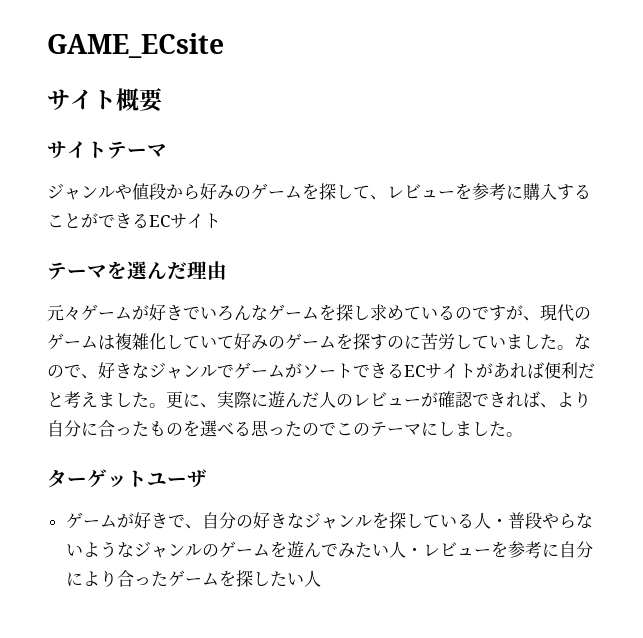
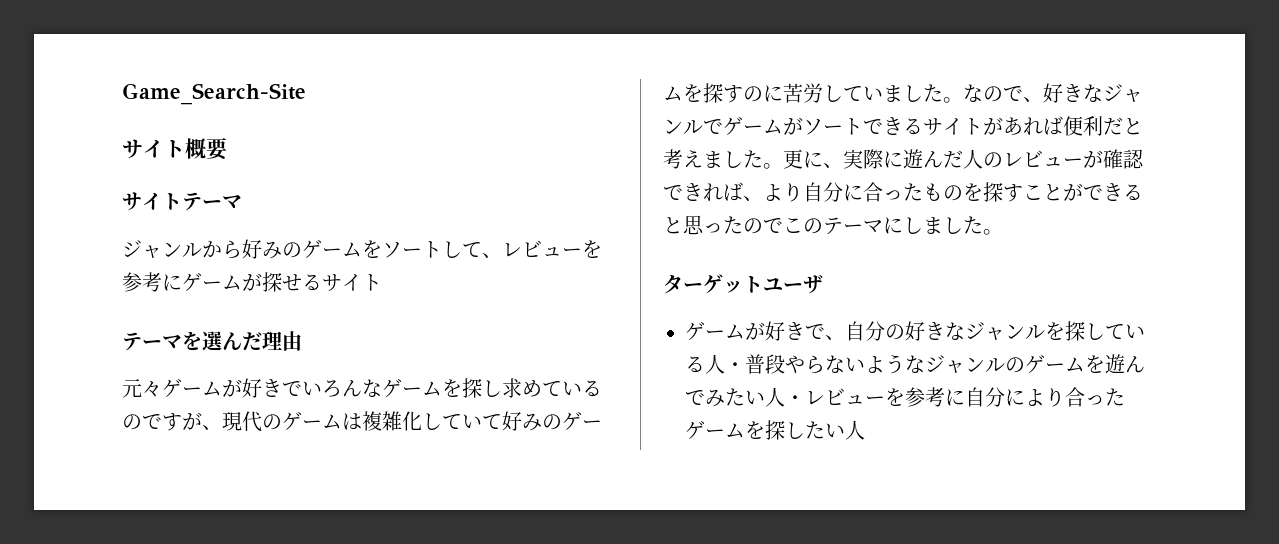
- GAME_ECsite
+ Game_Search-Site
- ジャンルや値段から好みのゲームを探して、レビューを参考に購入することができるECサイト
+ ジャンルから好みのゲームをソートして、レビューを参考にゲームが探せるサイト
- なので、好きなジャンルでゲームがソートできるECサイトがあれば便利だと考えました。
+ なので、好きなジャンルでゲームがソートできるサイトがあれば便利だと考えました。
- 更に、実際に遊んだ人のレビューが確認できれば、より自分に合ったものを選べる思ったのでこのテーマにしました。
+ 更に、実際に遊んだ人のレビューが確認できれば、より自分に合ったものを探すことができると思ったのでこのテーマにしました。

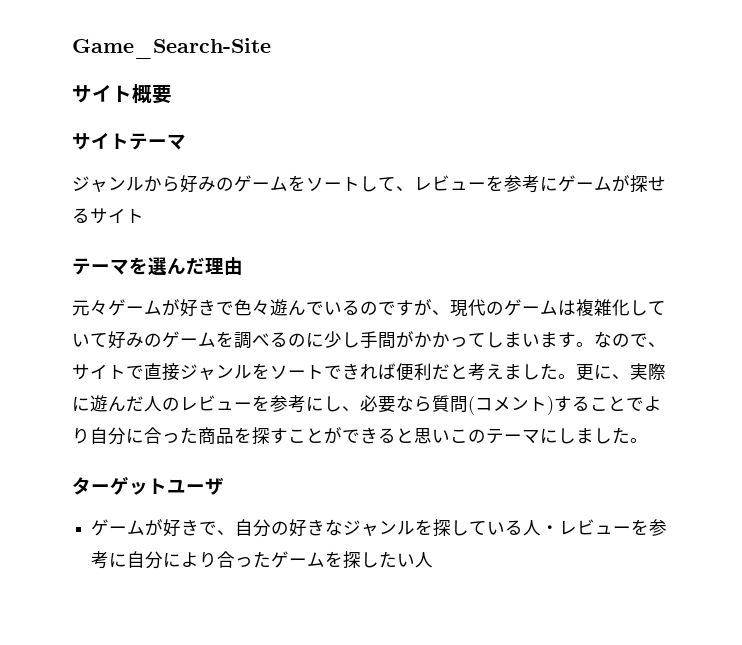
- 元々ゲームが好きでいろんなゲームを探し求めているのですが、現代のゲームは複雑化していて好みのゲームを探すのに苦労していました。なので、好きなジャンルでゲームがソートできるサイトがあれば便利だと考えました。
+ 元々ゲームが好きで色々遊んでいるのですが、現代のゲームは複雑化していて好みのゲームを調べるのに少し手間がかかってしまいます。なので、サイトで直接ジャンルをソートできれば便利だと考えました。
- 更に、実際に遊んだ人のレビューが確認できれば、より自分に合ったものを探すことができると思ったのでこのテーマにしました。
+ 更に、実際に遊んだ人のレビューを参考にし、必要なら質問(コメント)することでより自分に合った商品を探すことができると思いこのテーマにしました。
- ゲームが好きで、自分の好きなジャンルを探している人・普段やらないようなジャンルのゲームを遊んでみたい人・レビューを参考に自分により合ったゲームを探したい人
+ ゲームが好きで、自分の好きなジャンルを探している人・レビューを参考に自分により合ったゲームを探したい人

